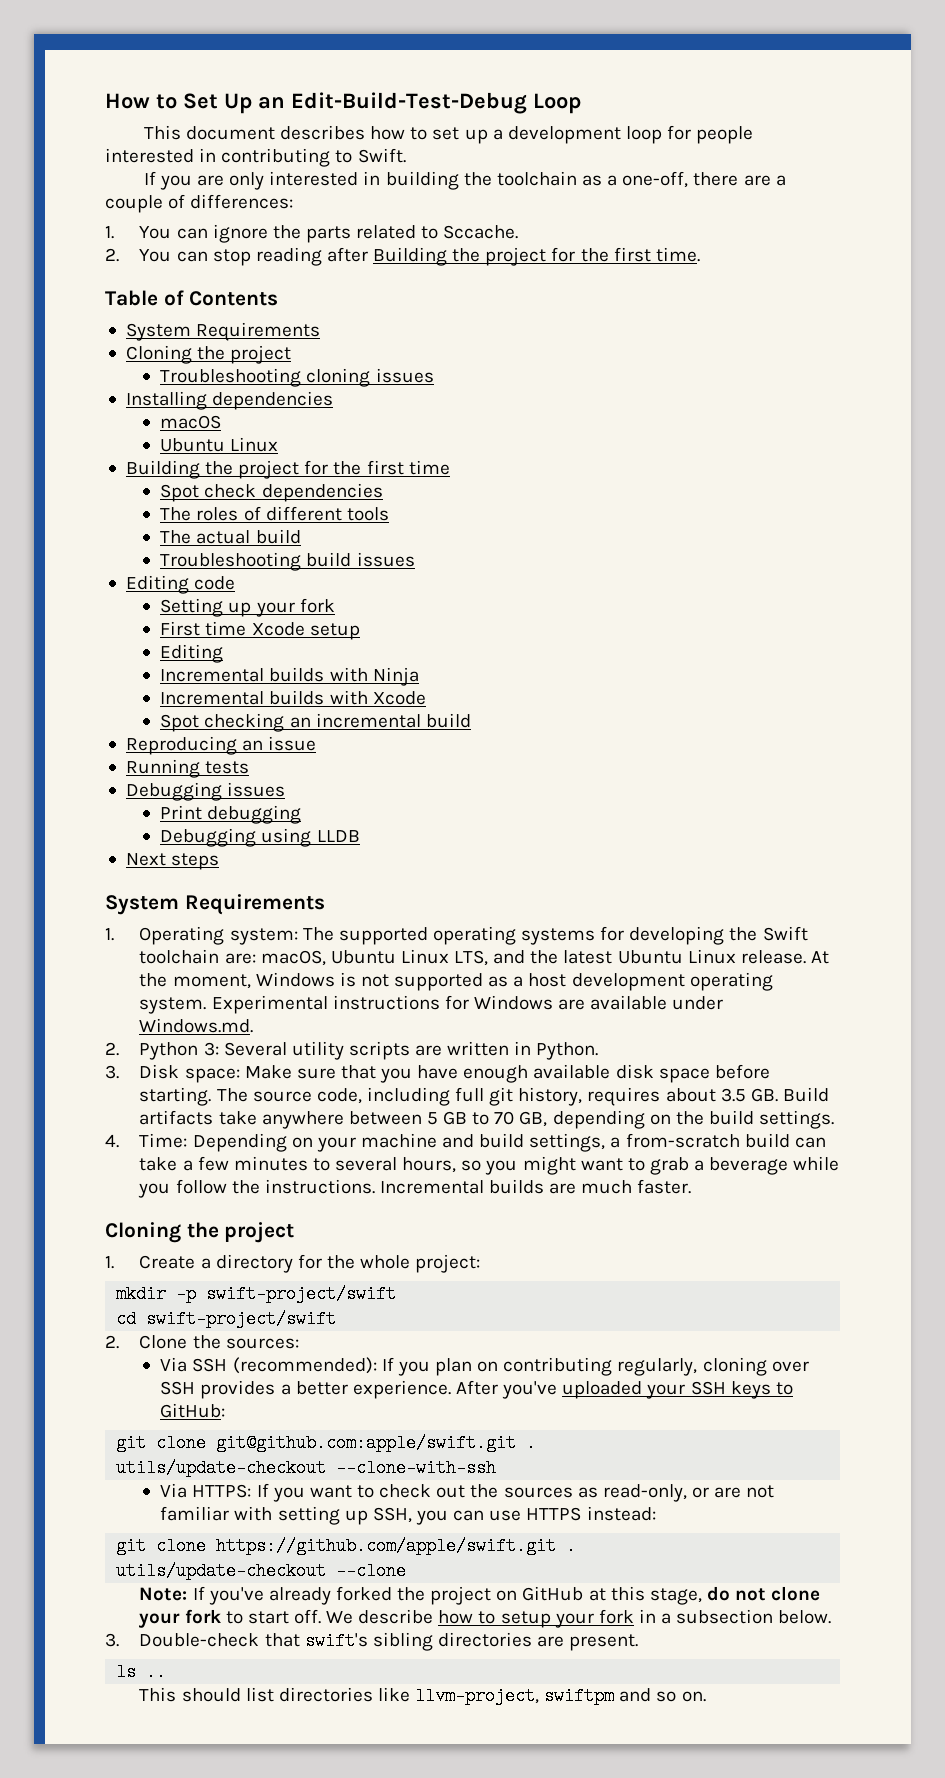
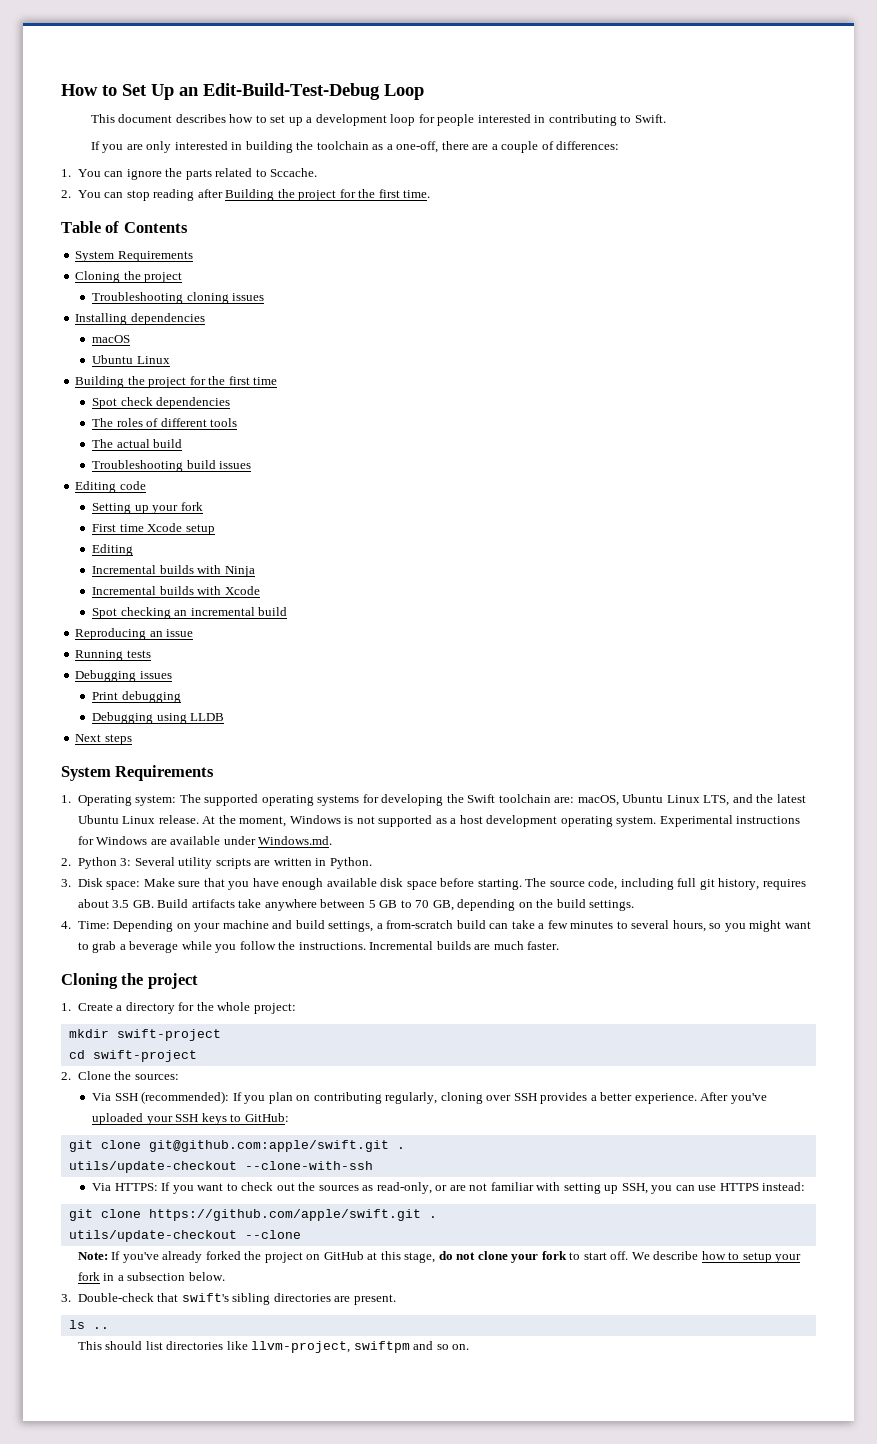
- mkdir -p swift-project/swift
+ mkdir swift-project
- cd swift-project/swift
+ cd swift-project

